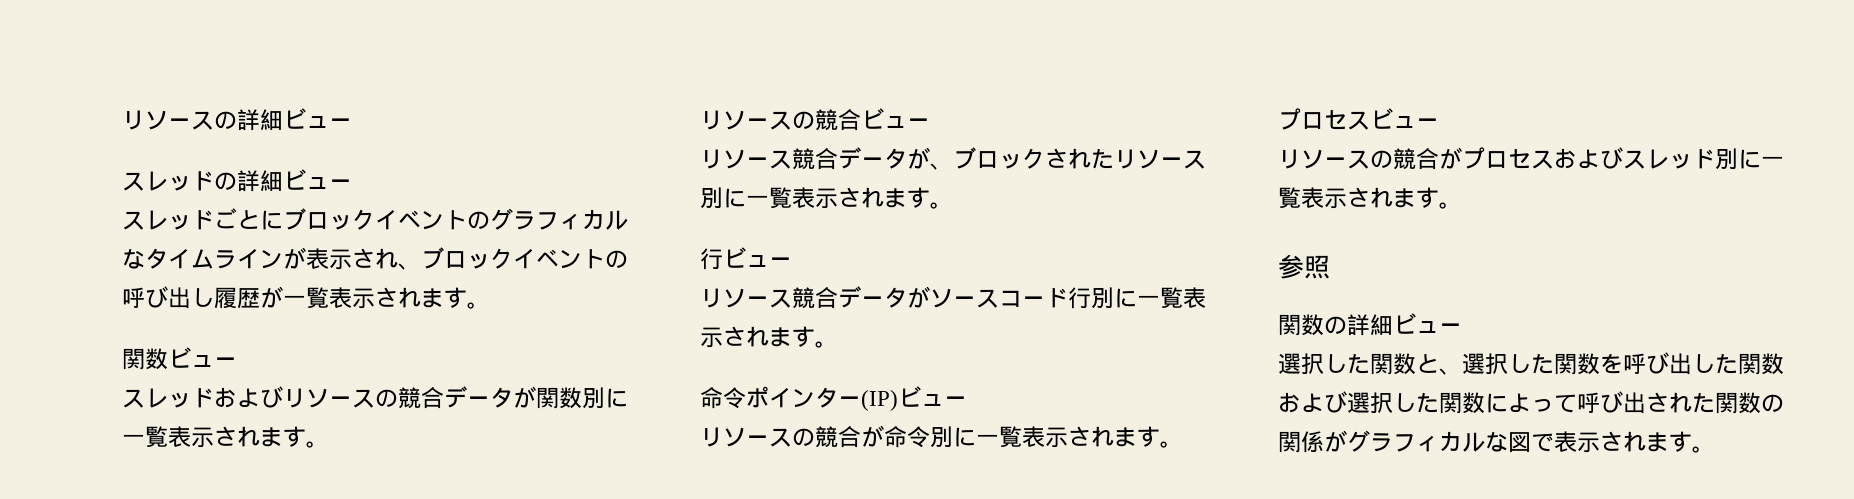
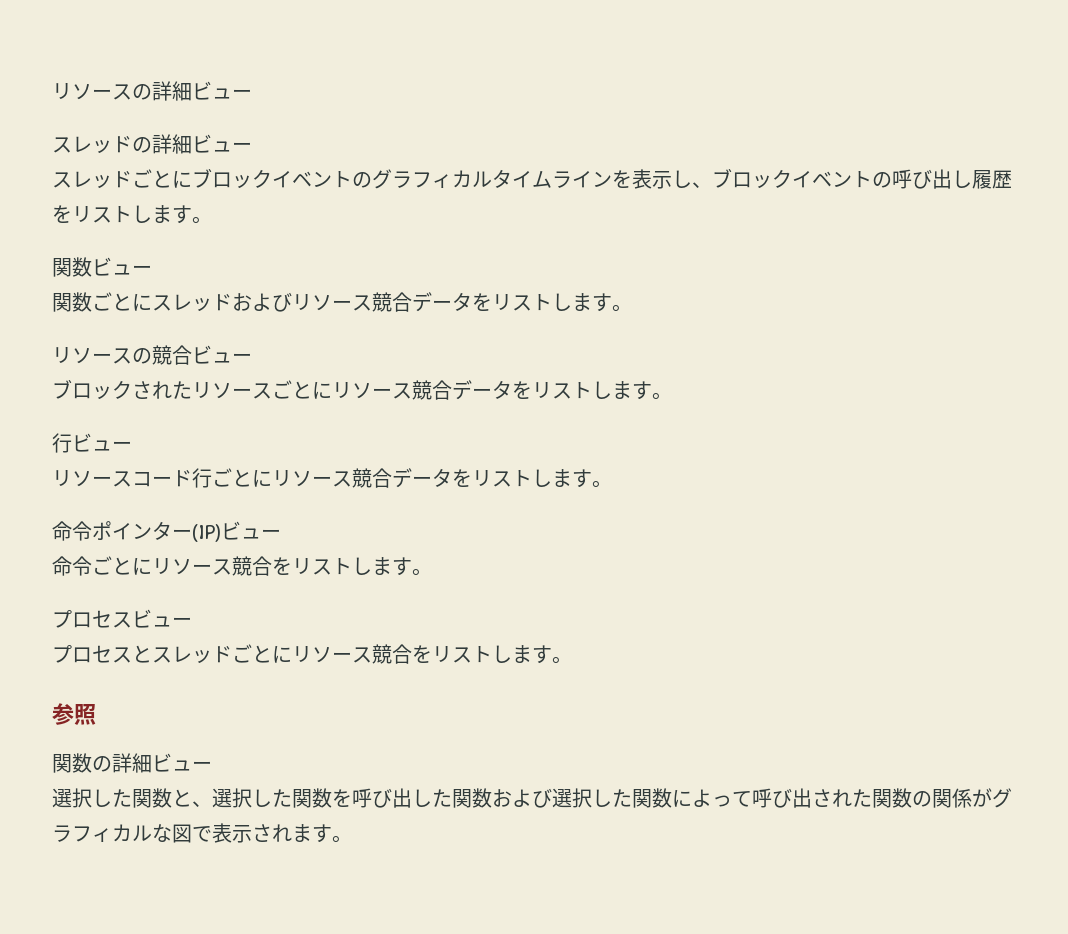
- スレッドごとにブロックイベントのグラフィカルなタイムラインが表示され、ブロックイベントの呼び出し履歴が一覧表示されます。
+ スレッドごとにブロックイベントのグラフィカルタイムラインを表示し、ブロックイベントの呼び出し履歴をリストします。
- スレッドおよびリソースの競合データが関数別に一覧表示されます。
+ 関数ごとにスレッドおよびリソース競合データをリストします。
- リソース競合データが、ブロックされたリソース別に一覧表示されます。
+ ブロックされたリソースごとにリソース競合データをリストします。
- リソース競合データがソースコード行別に一覧表示されます。
+ リソースコード行ごとにリソース競合データをリストします。
- リソースの競合が命令別に一覧表示されます。
+ 命令ごとにリソース競合をリストします。
- リソースの競合がプロセスおよびスレッド別に一覧表示されます。
+ プロセスとスレッドごとにリソース競合をリストします。

